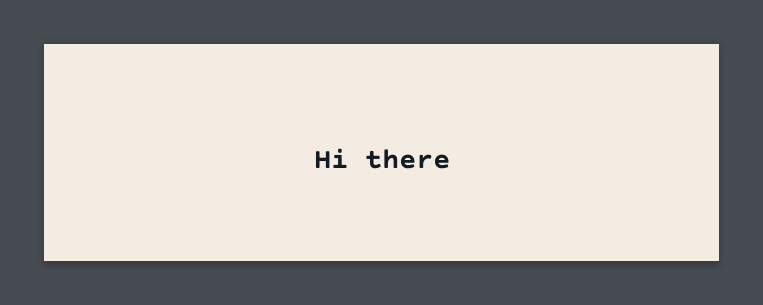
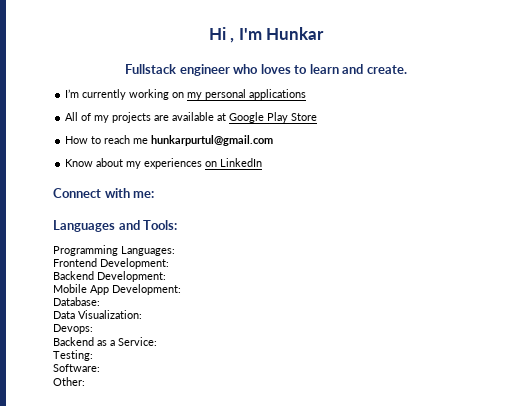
- Hi there
+ Hi , I'm Hunkar
+ Fullstack engineer who loves to learn and create.
+ I’m currently working on my personal applications
+ All of my projects are available at Google Play Store
+ How to reach me hunkarpurtul@gmail.com
+ Know about my experiences on LinkedIn
+ Connect with me:
+ Languages and Tools:
+ Programming Languages:
+ Frontend Development:
+ Backend Development:
+ Mobile App Development:
+ Database:
+ Data Visualization:
+ Devops:
+ Backend as a Service:
+ Testing:
+ Software:
+ Other:

